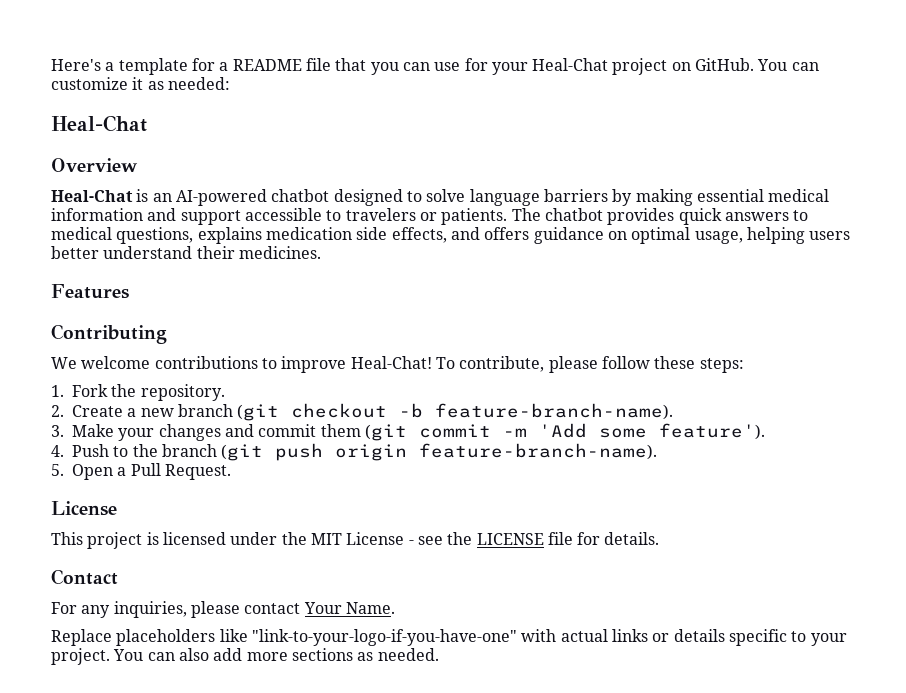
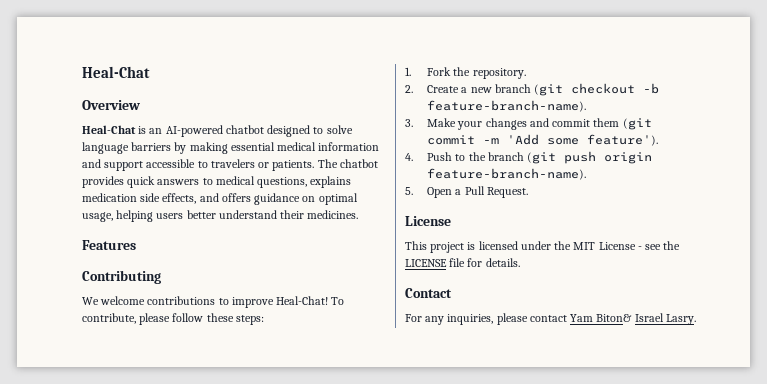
- Here's a template for a README file that you can use for your Heal-Chat project on GitHub. You can customize it as needed:
- For any inquiries, please contact Your Name.
- Replace placeholders like "link-to-your-logo-if-you-have-one" with actual links or details specific to your project. You can also add more sections as needed.
+ For any inquiries, please contact Yam Biton& Israel Lasry.

